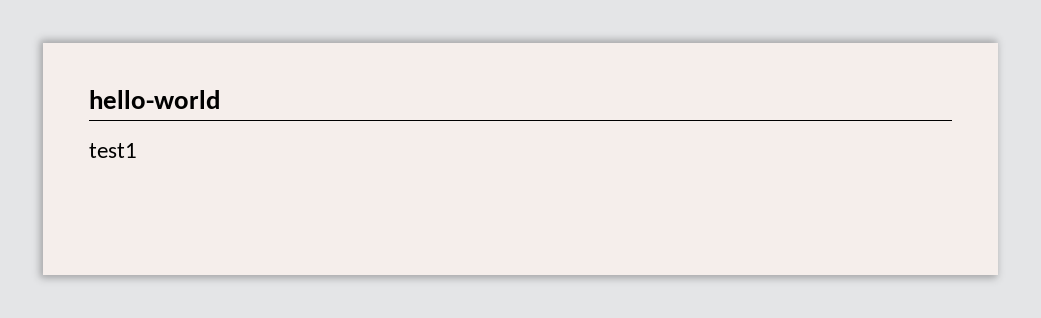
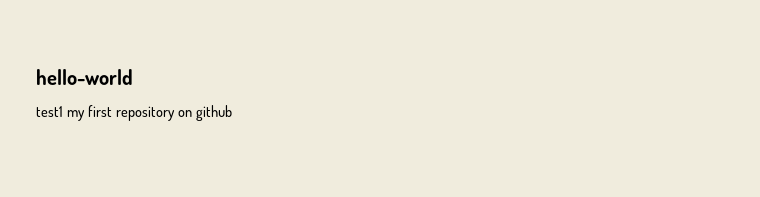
- test1
+ test1 my first repository on github

